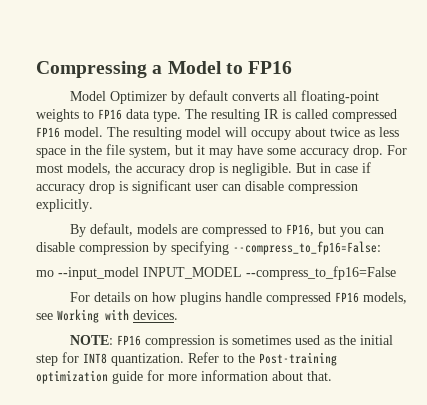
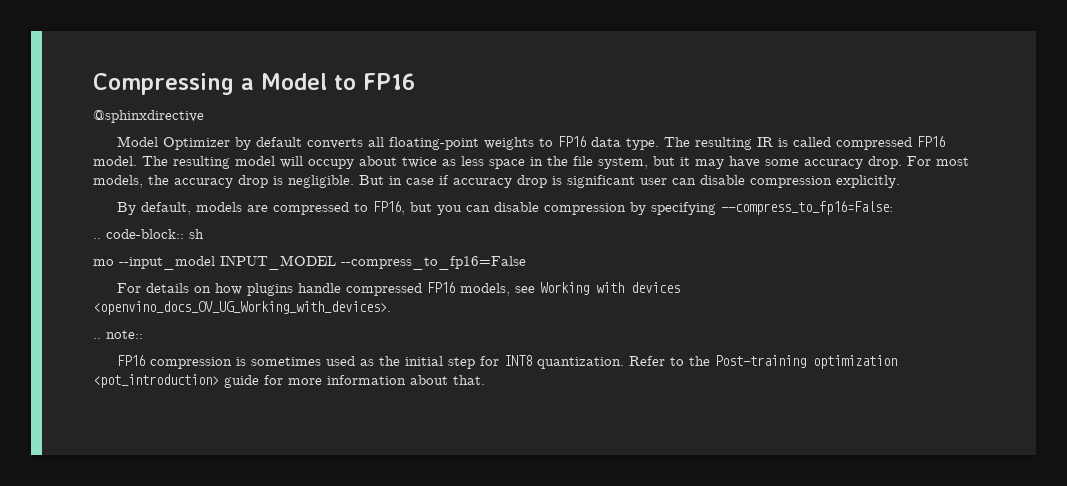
+ @sphinxdirective
+ .. code-block:: sh
- For details on how plugins handle compressed FP16 models, see Working with devices.
- NOTE: FP16 compression is sometimes used as the initial step for INT8 quantization.
+ For details on how plugins handle compressed FP16 models, see Working with devices <openvino_docs_OV_UG_Working_with_devices>.
+ .. note::
+ FP16 compression is sometimes used as the initial step for INT8 quantization.
- Refer to the Post-training optimization guide for more information about that.
+ Refer to the Post-training optimization <pot_introduction> guide for more information about that.

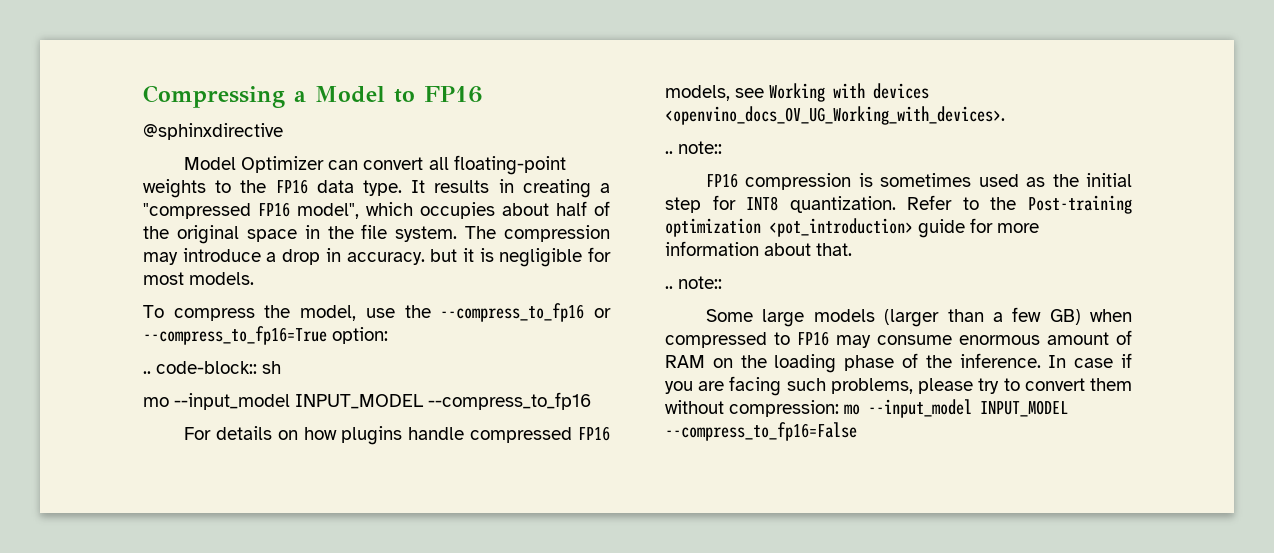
- Model Optimizer by default converts all floating-point weights to FP16 data type.
+ Model Optimizer can convert all floating-point weights to the FP16 data type.
- The resulting IR is called compressed FP16 model. The resulting model will occupy about twice as less space in the file system, but it may have some accuracy drop. For most models, the accuracy drop is negligible. But in case if accuracy drop is significant user can disable compression explicitly.
- By default, models are compressed to FP16, but you can disable compression by specifying --compress_to_fp16=False:
+ It results in creating a "compressed FP16 model", which occupies about half of the original space in the file system. The compression may introduce a drop in accuracy. but it is negligible for most models.
+ To compress the model, use the --compress_to_fp16 or --compress_to_fp16=True option:
- mo --input_model INPUT_MODEL --compress_to_fp16=False
+ mo --input_model INPUT_MODEL --compress_to_fp16
  Refer to the Post-training optimization <pot_introduction> guide for more information about that.
+ .. note::
+ Some large models (larger than a few GB) when compressed to FP16 may consume enormous amount of RAM on the loading phase of the inference. In case if you are facing such problems, please try to convert them without compression: mo --input_model INPUT_MODEL --compress_to_fp16=False

